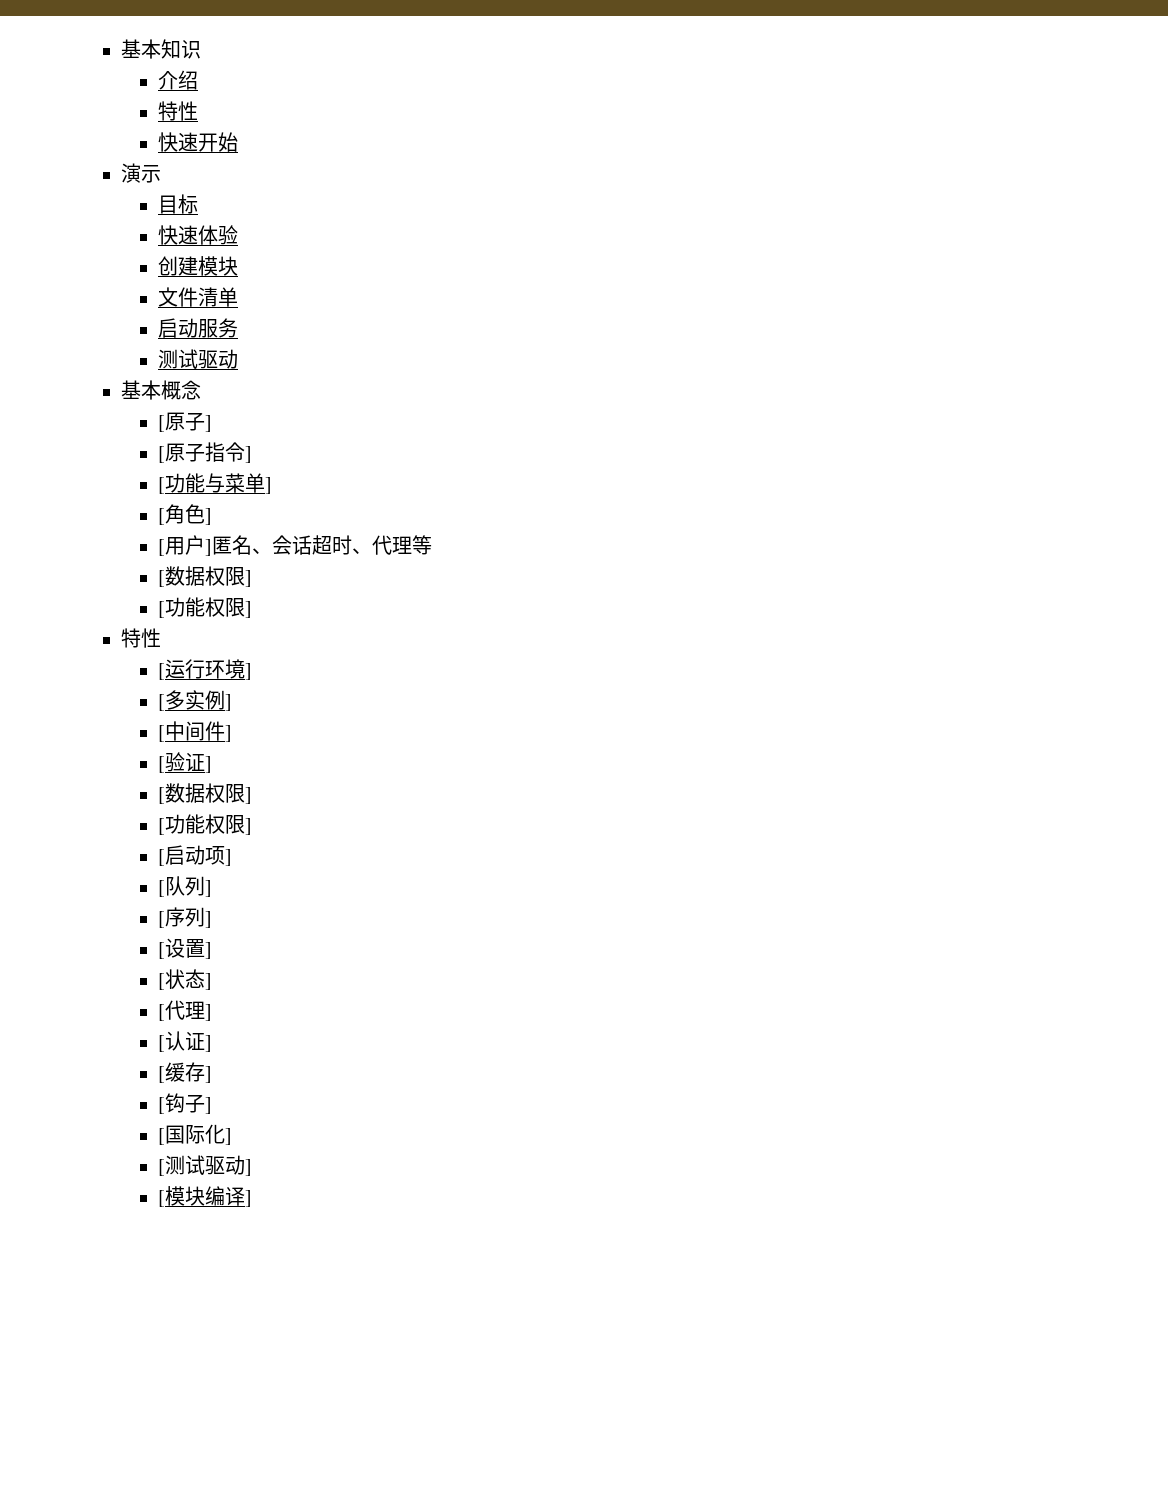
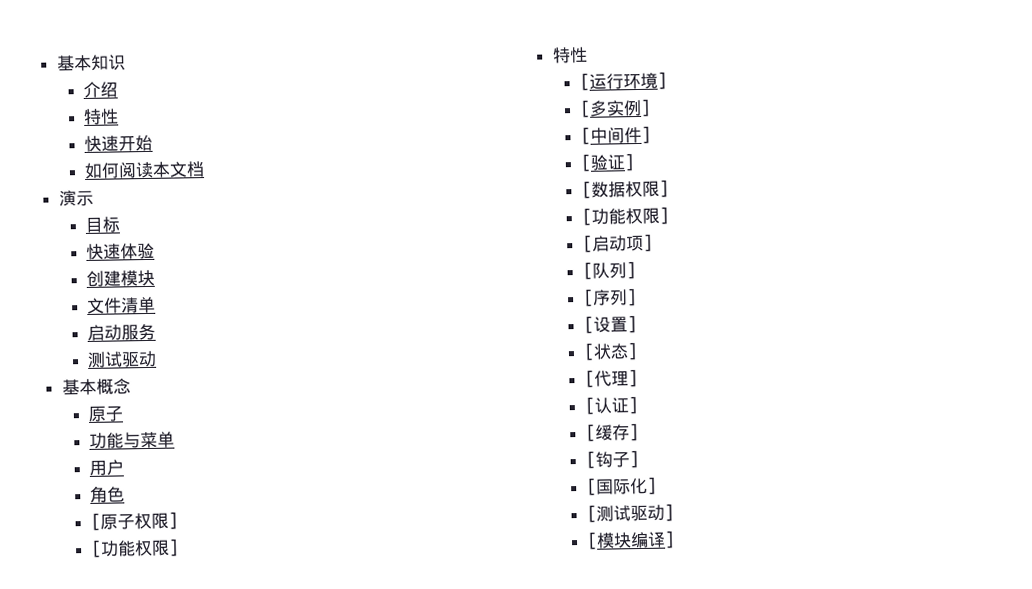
+ 如何阅读本文档
  基本概念
- [原子]
- [原子指令]
- [功能与菜单]
- [角色]
- [用户]匿名、会话超时、代理等
- [数据权限]
+ 原子
+ 功能与菜单
+ 用户
+ 角色
+ [原子权限]

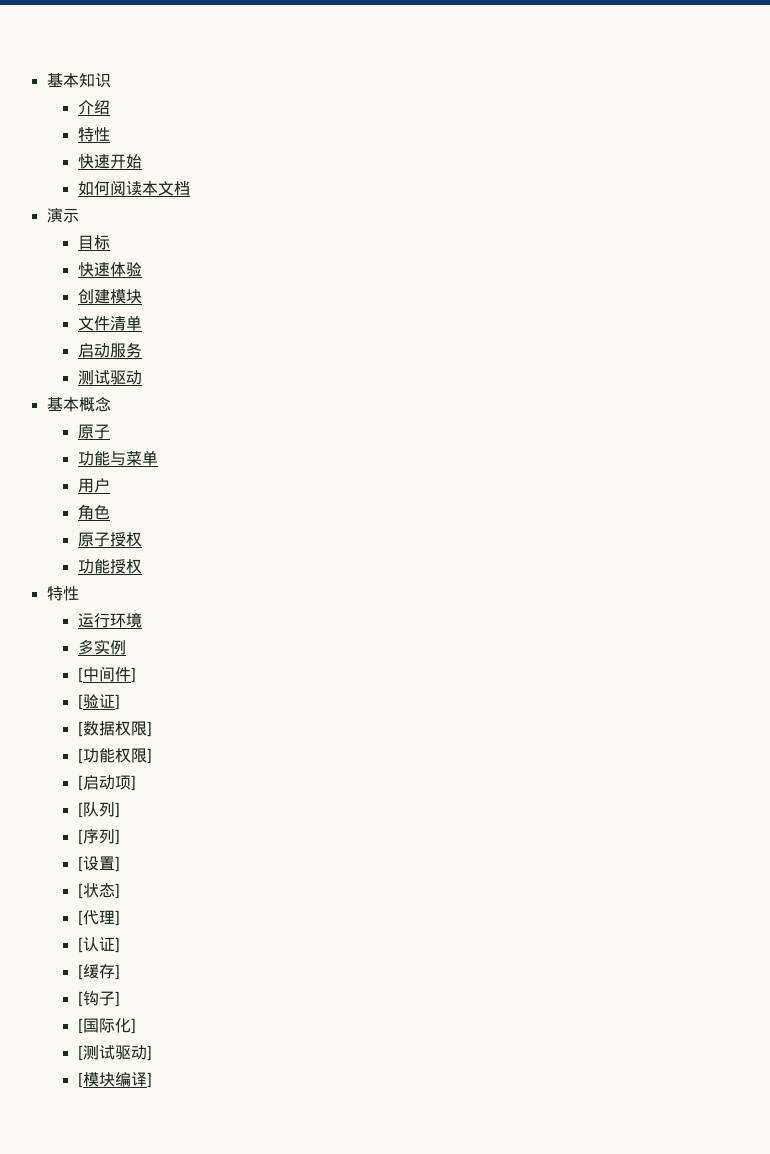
- [原子权限]
- [功能权限]
+ 原子授权
+ 功能授权
  特性
- [运行环境]
- [多实例]
+ 运行环境
+ 多实例

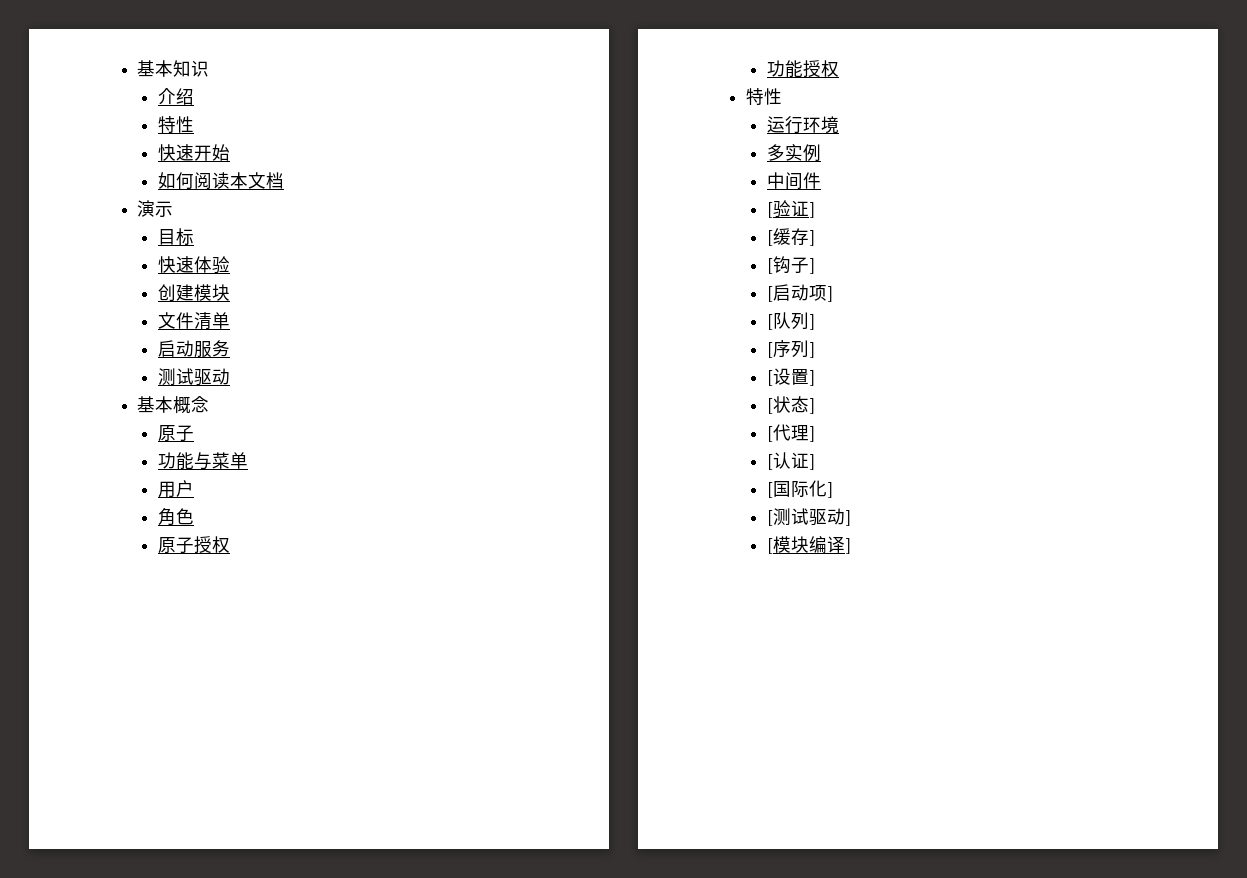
- [中间件]
+ 中间件
- [数据权限]
- [功能权限]
+ [缓存]
+ [钩子]
- [缓存]
- [钩子]

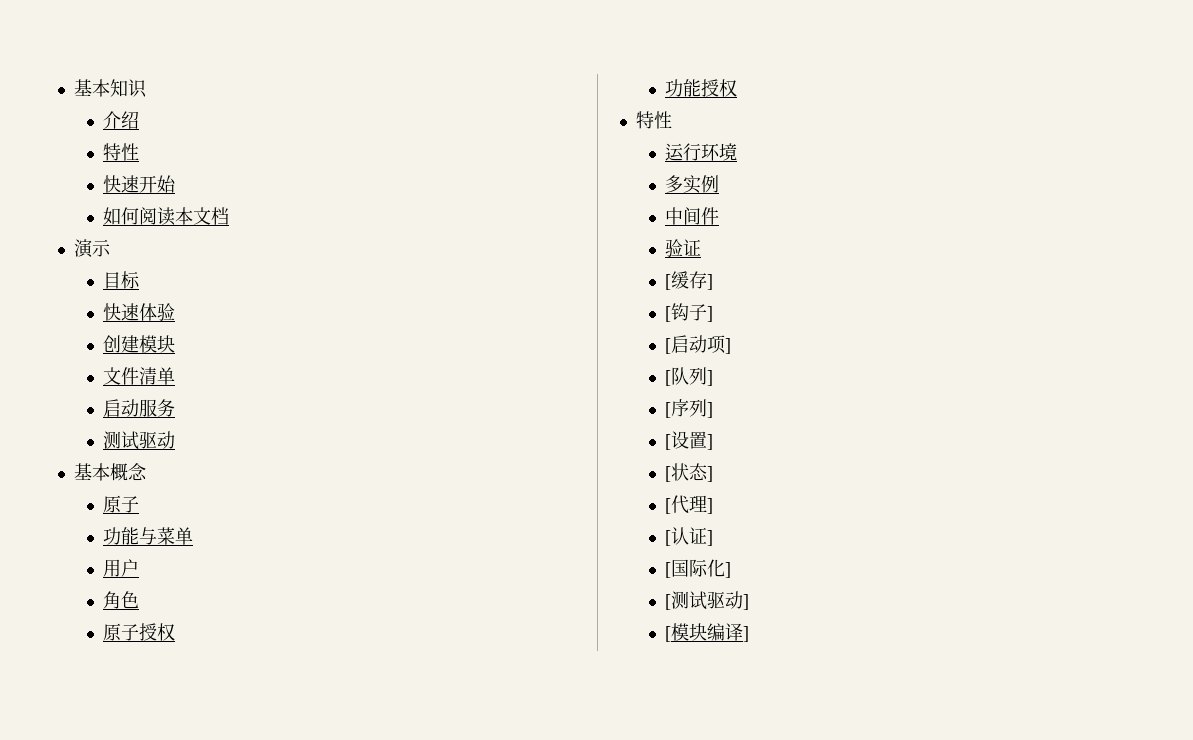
- [验证]
+ 验证

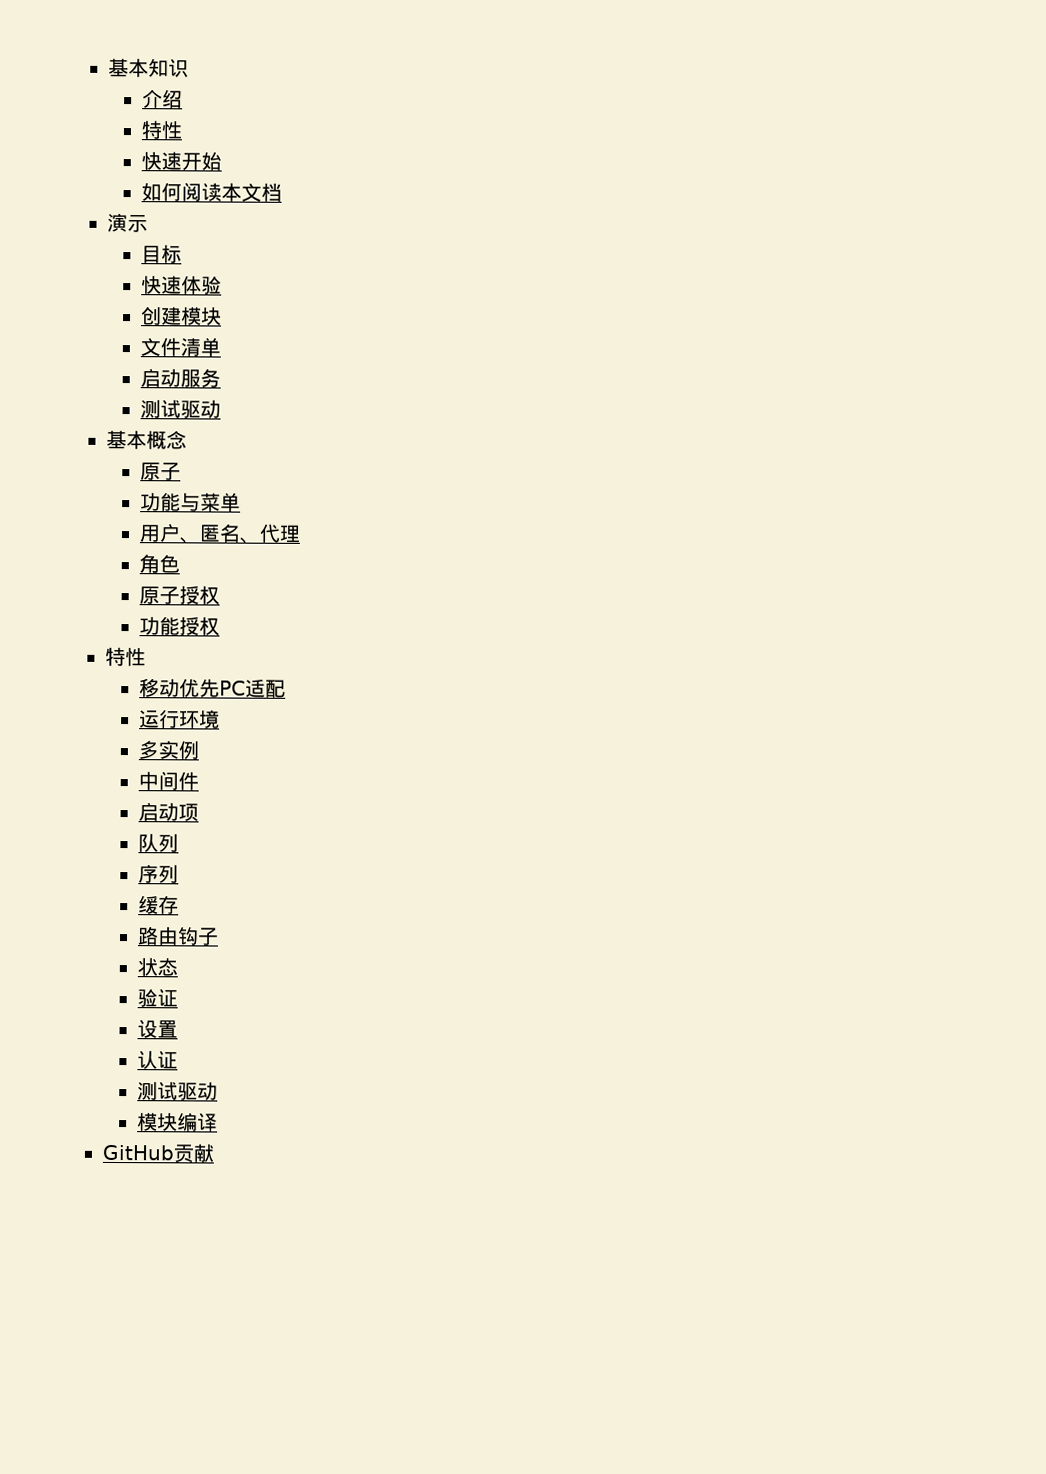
- 用户
+ 用户、匿名、代理
+ 移动优先PC适配
+ 启动项
+ 队列
+ 序列
+ 缓存
+ 路由钩子
+ 状态
  验证
- [缓存]
- [钩子]
- [启动项]
- [队列]
- [序列]
- [设置]
- [状态]
- [代理]
- [认证]
- [国际化]
- [测试驱动]
- [模块编译]
+ 设置
+ 认证
+ 测试驱动
+ 模块编译
+ GitHub贡献

